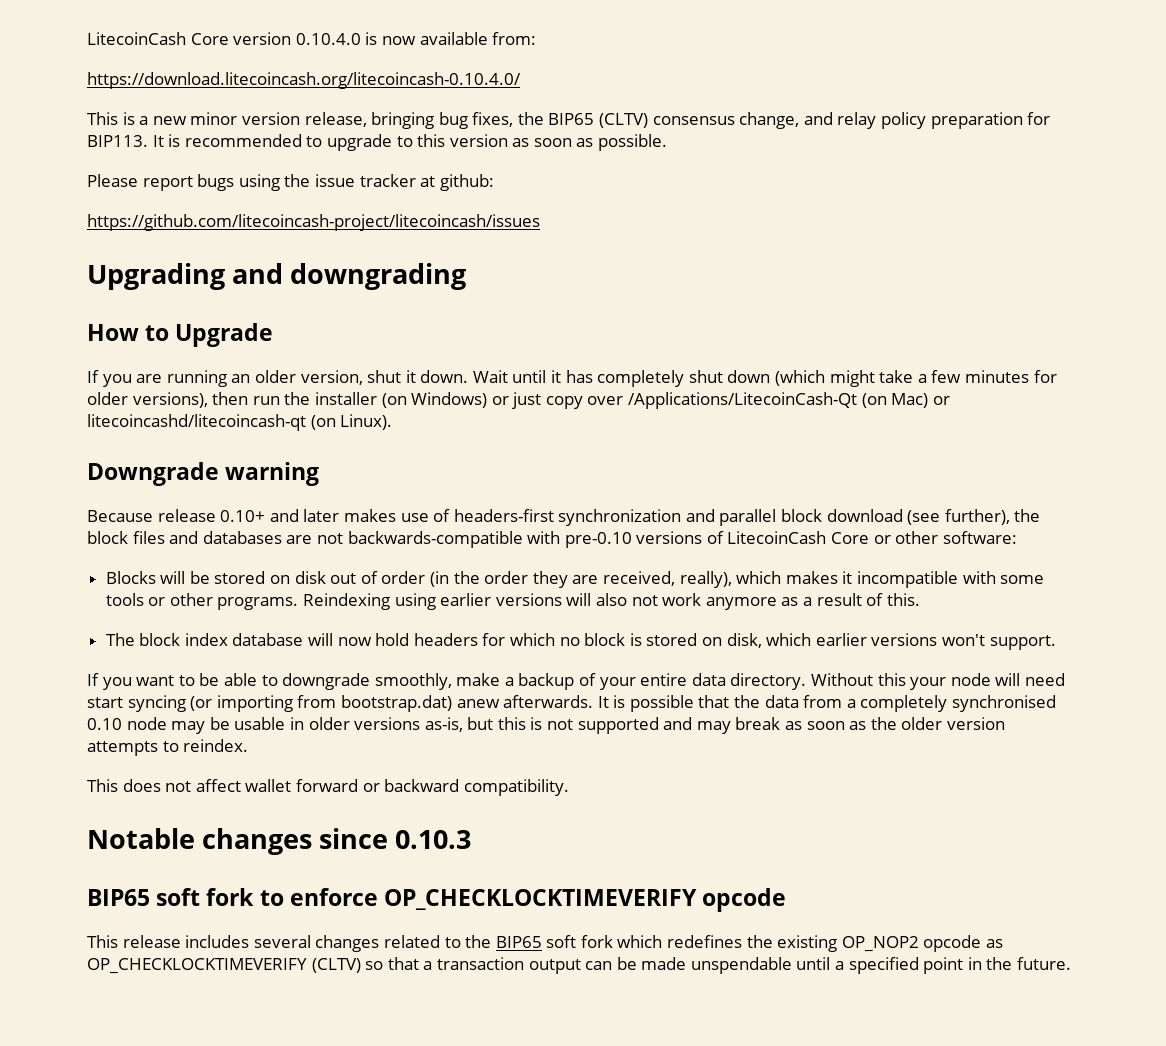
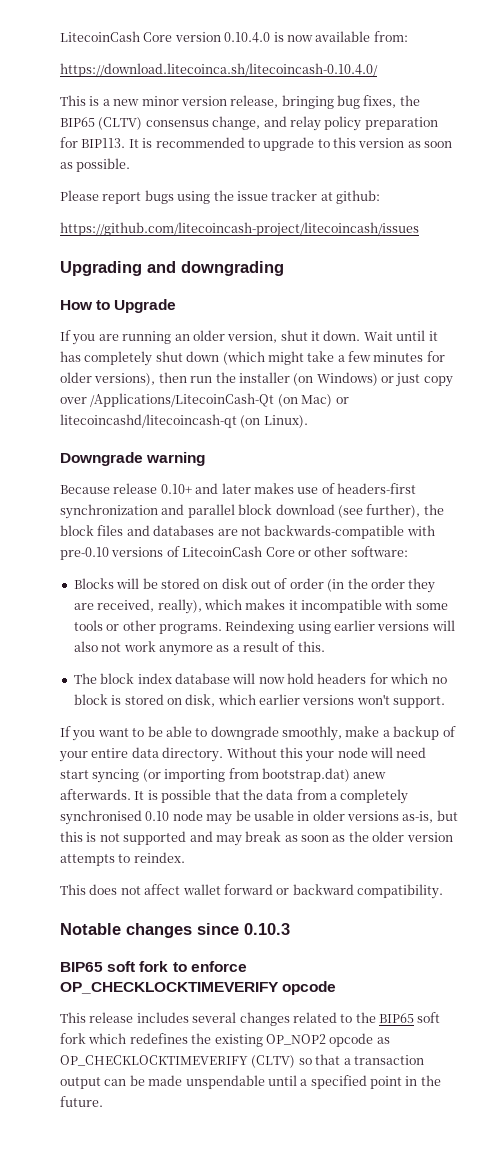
- https://download.litecoincash.org/litecoincash-0.10.4.0/
+ https://download.litecoinca.sh/litecoincash-0.10.4.0/

